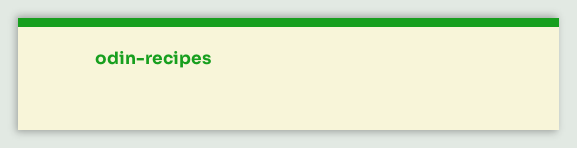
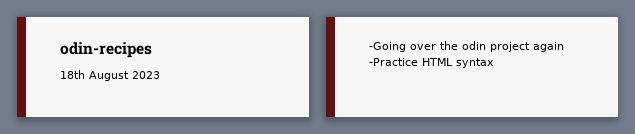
+ 18th August 2023
+ -Going over the odin project again -Practice HTML syntax

